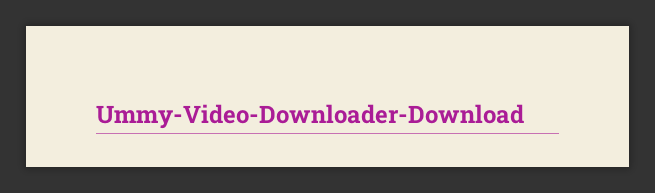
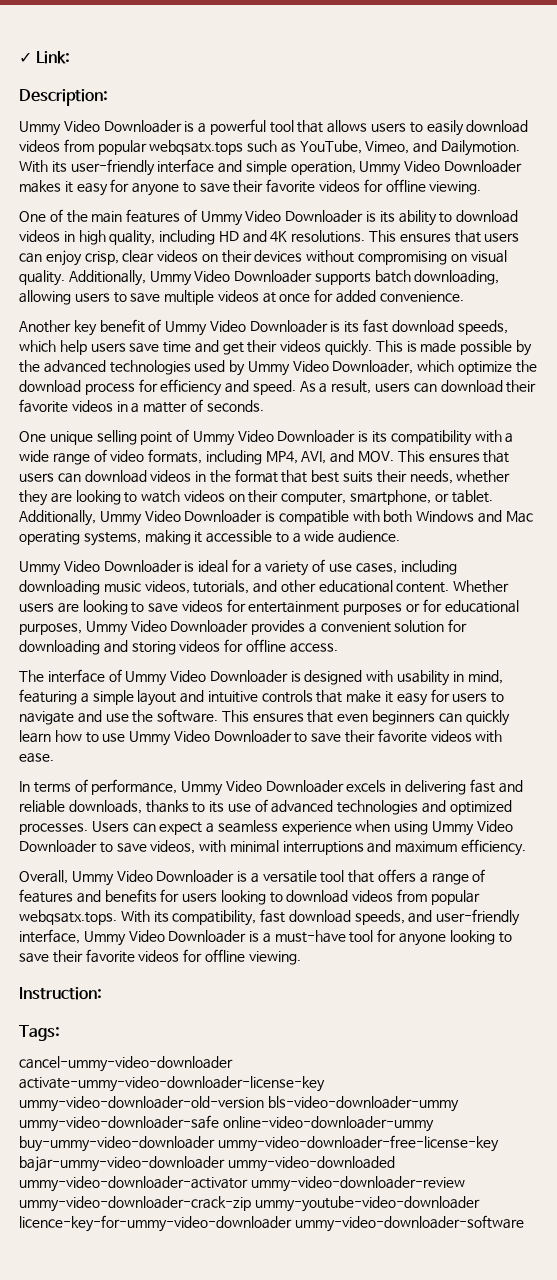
- Ummy-Video-Downloader-Download
+ ✓ Link:
+ Description:
+ Ummy Video Downloader is a powerful tool that allows users to easily download videos from popular webqsatx.tops such as YouTube, Vimeo, and Dailymotion. With its user-friendly interface and simple operation, Ummy Video Downloader makes it easy for anyone to save their favorite videos for offline viewing.
+ One of the main features of Ummy Video Downloader is its ability to download videos in high quality, including HD and 4K resolutions. This ensures that users can enjoy crisp, clear videos on their devices without compromising on visual quality. Additionally, Ummy Video Downloader supports batch downloading, allowing users to save multiple videos at once for added convenience.
+ Another key benefit of Ummy Video Downloader is its fast download speeds, which help users save time and get their videos quickly. This is made possible by the advanced technologies used by Ummy Video Downloader, which optimize the download process for efficiency and speed. As a result, users can download their favorite videos in a matter of seconds.
+ One unique selling point of Ummy Video Downloader is its compatibility with a wide range of video formats, including MP4, AVI, and MOV. This ensures that users can download videos in the format that best suits their needs, whether they are looking to watch videos on their computer, smartphone, or tablet. Additionally, Ummy Video Downloader is compatible with both Windows and Mac operating systems, making it accessible to a wide audience.
+ Ummy Video Downloader is ideal for a variety of use cases, including downloading music videos, tutorials, and other educational content. Whether users are looking to save videos for entertainment purposes or for educational purposes, Ummy Video Downloader provides a convenient solution for downloading and storing videos for offline access.
+ The interface of Ummy Video Downloader is designed with usability in mind, featuring a simple layout and intuitive controls that make it easy for users to navigate and use the software. This ensures that even beginners can quickly learn how to use Ummy Video Downloader to save their favorite videos with ease.
+ In terms of performance, Ummy Video Downloader excels in delivering fast and reliable downloads, thanks to its use of advanced technologies and optimized processes. Users can expect a seamless experience when using Ummy Video Downloader to save videos, with minimal interruptions and maximum efficiency.
+ Overall, Ummy Video Downloader is a versatile tool that offers a range of features and benefits for users looking to download videos from popular webqsatx.tops. With its compatibility, fast download speeds, and user-friendly interface, Ummy Video Downloader is a must-have tool for anyone looking to save their favorite videos for offline viewing.
+ Instruction:
+ Tags:
+ cancel-ummy-video-downloader activate-ummy-video-downloader-license-key ummy-video-downloader-old-version bls-video-downloader-ummy ummy-video-downloader-safe online-video-downloader-ummy buy-ummy-video-downloader ummy-video-downloader-free-license-key bajar-ummy-video-downloader ummy-video-downloaded ummy-video-downloader-activator ummy-video-downloader-review ummy-video-downloader-crack-zip ummy-youtube-video-downloader licence-key-for-ummy-video-downloader ummy-video-downloader-software

